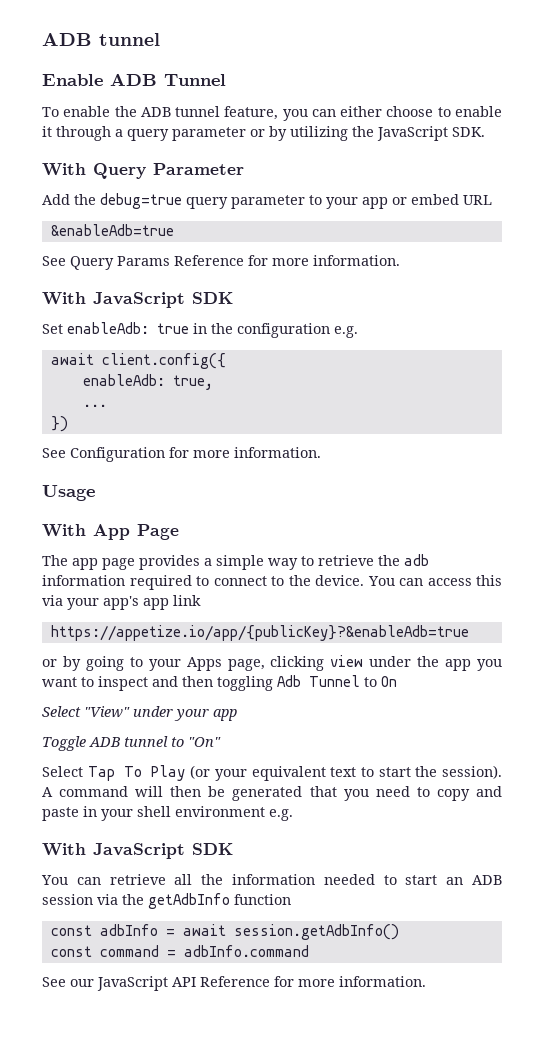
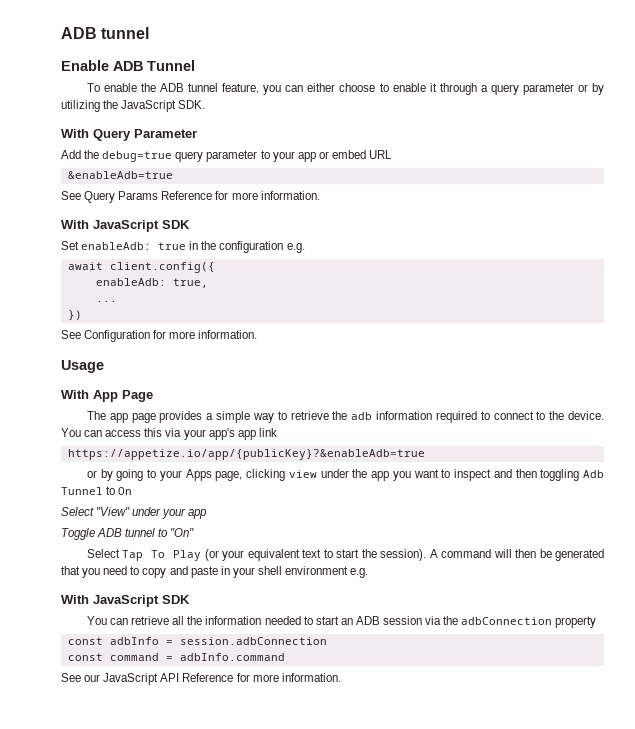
- You can retrieve all the information needed to start an ADB session via the getAdbInfo function
+ You can retrieve all the information needed to start an ADB session via the adbConnection property
- const adbInfo = await session.getAdbInfo()
+ const adbInfo = session.adbConnection

